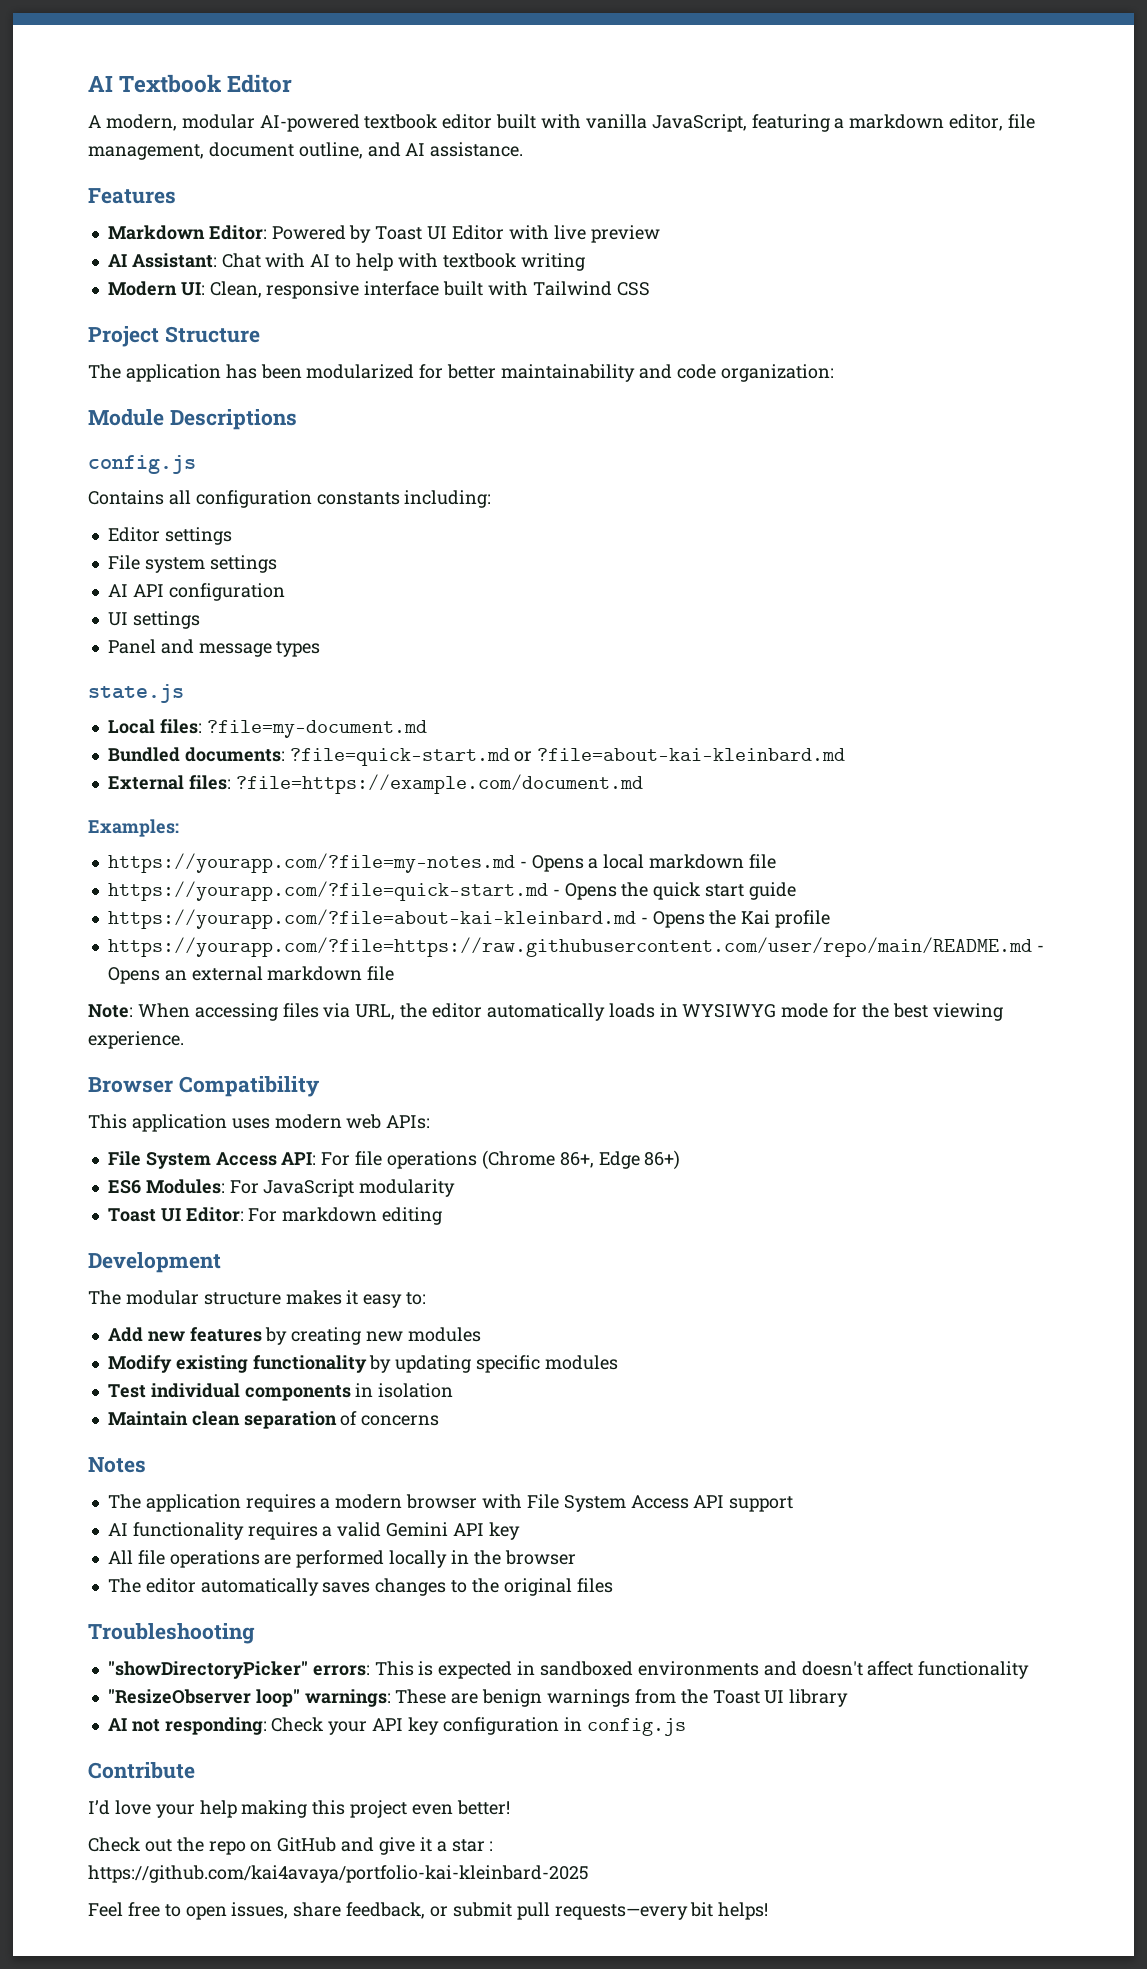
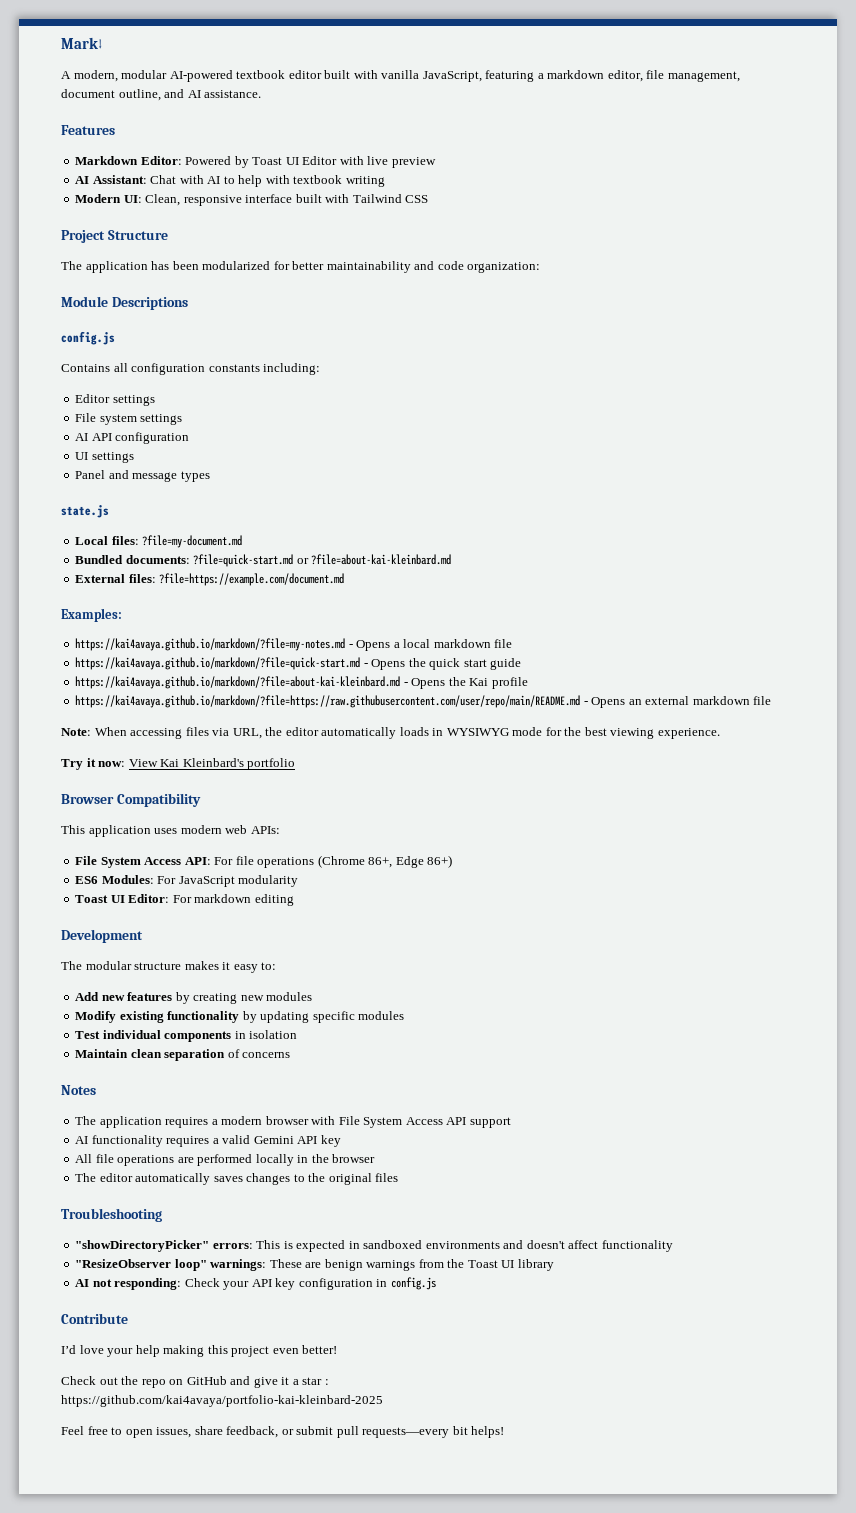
- AI Textbook Editor
+ Mark↓
- https://yourapp.com/?file=my-notes.md - Opens a local markdown file
+ https://kai4avaya.github.io/markdown/?file=my-notes.md - Opens a local markdown file
- https://yourapp.com/?file=quick-start.md - Opens the quick start guide
+ https://kai4avaya.github.io/markdown/?file=quick-start.md - Opens the quick start guide
- https://yourapp.com/?file=about-kai-kleinbard.md - Opens the Kai profile
+ https://kai4avaya.github.io/markdown/?file=about-kai-kleinbard.md - Opens the Kai profile
- https://yourapp.com/?file=https://raw.githubusercontent.com/user/repo/main/README.md - Opens an external markdown file
+ https://kai4avaya.github.io/markdown/?file=https://raw.githubusercontent.com/user/repo/main/README.md - Opens an external markdown file
+ Try it now: View Kai Kleinbard's portfolio

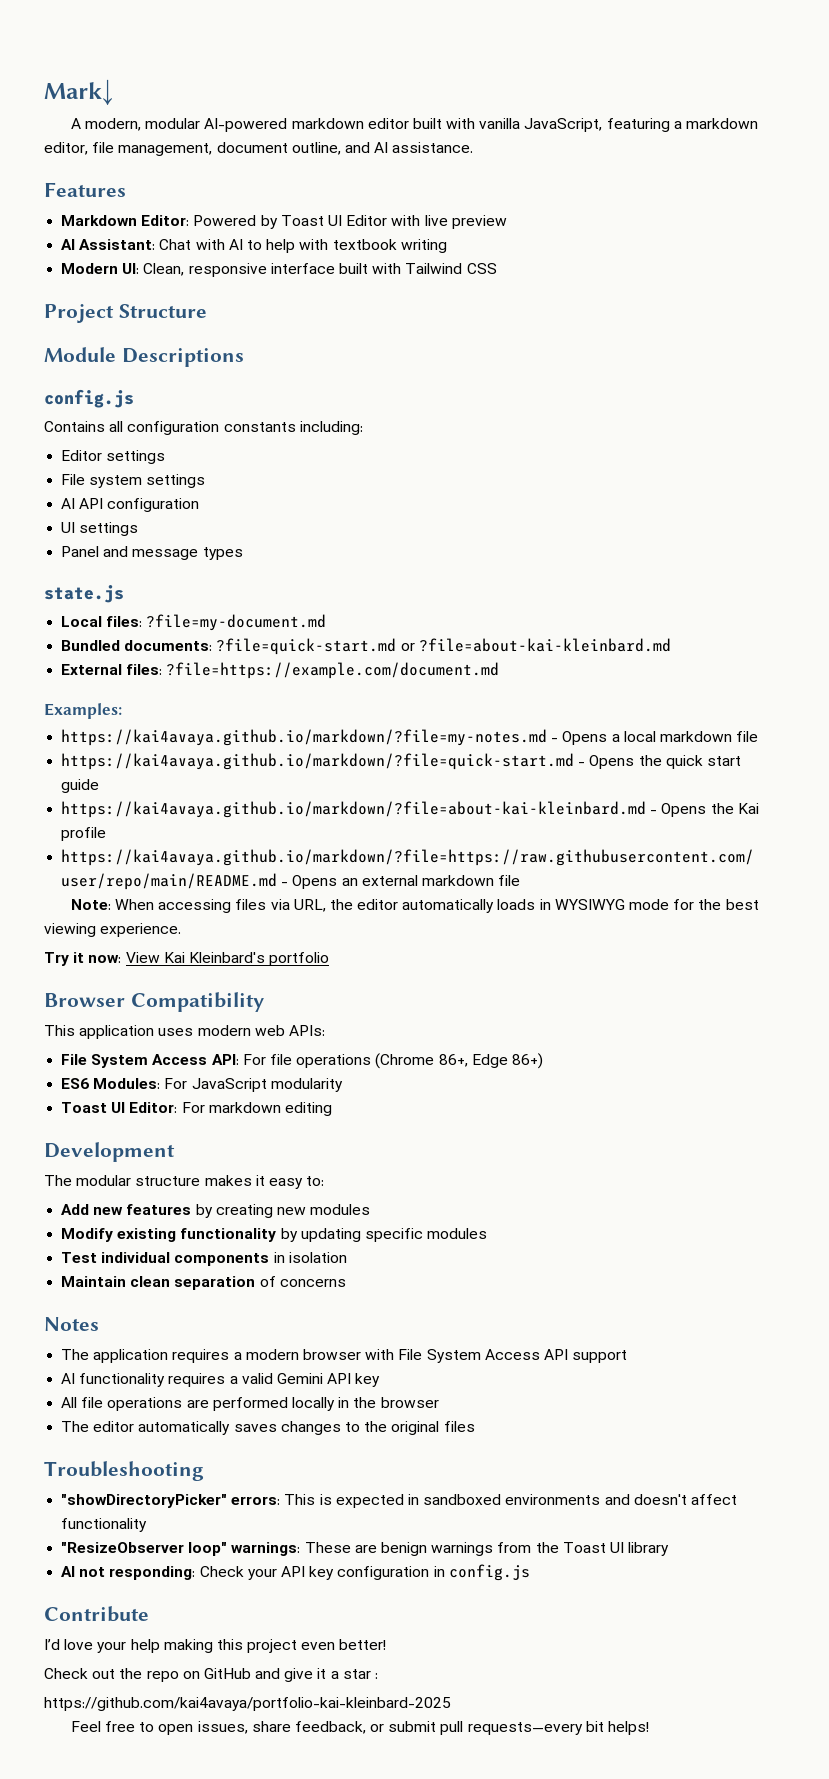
- A modern, modular AI-powered textbook editor built with vanilla JavaScript, featuring a markdown editor, file management, document outline, and AI assistance.
+ A modern, modular AI-powered markdown editor built with vanilla JavaScript, featuring a markdown editor, file management, document outline, and AI assistance.
- The application has been modularized for better maintainability and code organization:

